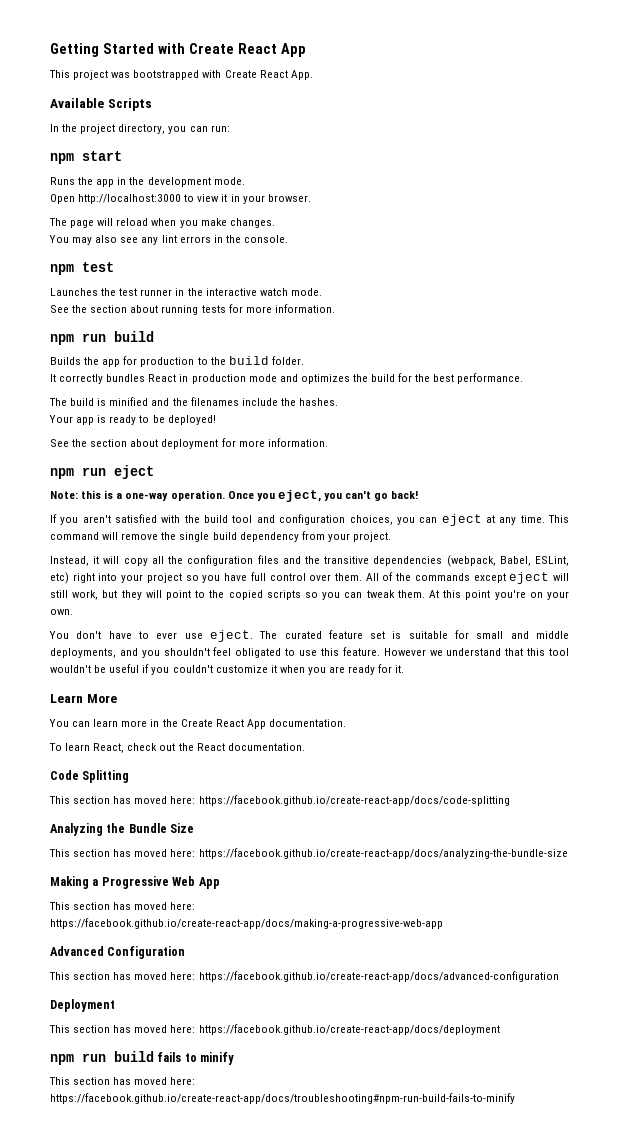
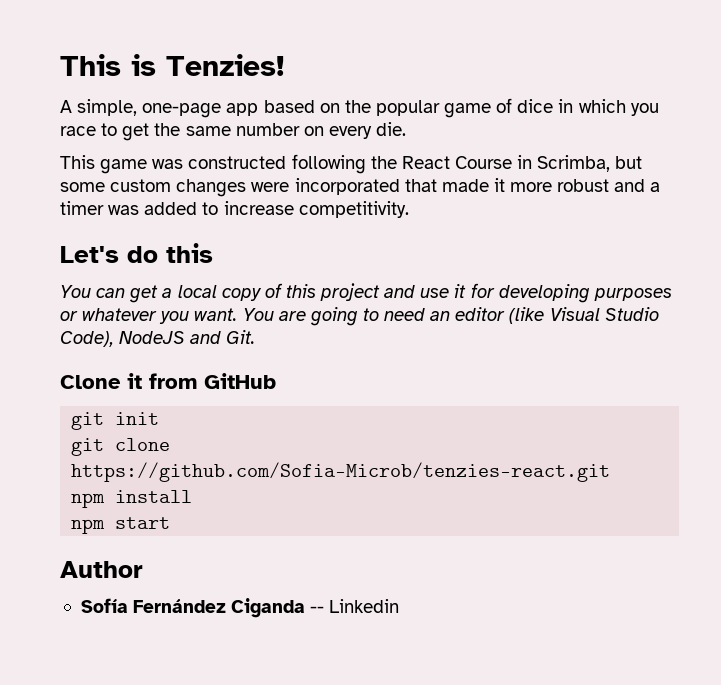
- Getting Started with Create React App
- This project was bootstrapped with Create React App.
- Available Scripts
- In the project directory, you can run:
+ This is Tenzies!
+ A simple, one-page app based on the popular game of dice in which you race to get the same number on every die.
+ This game was constructed following the React Course in Scrimba, but some custom changes were incorporated that made it more robust and a timer was added to increase competitivity.
+ Let's do this
+ You can get a local copy of this project and use it for developing purposes or whatever you want. You are going to need an editor (like Visual Studio Code), NodeJS and Git.
+ Clone it from GitHub
+ git init
+ git clone https://github.com/Sofia-Microb/tenzies-react.git
+ npm install
  npm start
- Runs the app in the development mode.
- Open http://localhost:3000 to view it in your browser.
- The page will reload when you make changes.
- You may also see any lint errors in the console.
- npm test
- Launches the test runner in the interactive watch mode.
- See the section about running tests for more information.
- npm run build
- Builds the app for production to the build folder.
- It correctly bundles React in production mode and optimizes the build for the best performance.
- The build is minified and the filenames include the hashes.
- Your app is ready to be deployed!
- See the section about deployment for more information.
- npm run eject
- Note: this is a one-way operation. Once you eject, you can't go back!
- If you aren't satisfied with the build tool and configuration choices, you can eject at any time. This command will remove the single build dependency from your project.
- Instead, it will copy all the configuration files and the transitive dependencies (webpack, Babel, ESLint, etc) right into your project so you have full control over them. All of the commands except eject will still work, but they will point to the copied scripts so you can tweak them. At this point you're on your own.
- You don't have to ever use eject. The curated feature set is suitable for small and middle deployments, and you shouldn't feel obligated to use this feature. However we understand that this tool wouldn't be useful if you couldn't customize it when you are ready for it.
- Learn More
- You can learn more in the Create React App documentation.
- To learn React, check out the React documentation.
- Code Splitting
- This section has moved here: https://facebook.github.io/create-react-app/docs/code-splitting
- Analyzing the Bundle Size
- This section has moved here: https://facebook.github.io/create-react-app/docs/analyzing-the-bundle-size
- Making a Progressive Web App
- This section has moved here: https://facebook.github.io/create-react-app/docs/making-a-progressive-web-app
- Advanced Configuration
- This section has moved here: https://facebook.github.io/create-react-app/docs/advanced-configuration
- Deployment
- This section has moved here: https://facebook.github.io/create-react-app/docs/deployment
- npm run build fails to minify
- This section has moved here: https://facebook.github.io/create-react-app/docs/troubleshooting#npm-run-build-fails-to-minify
+ Author
+ Sofía Fernández Ciganda -- Linkedin

